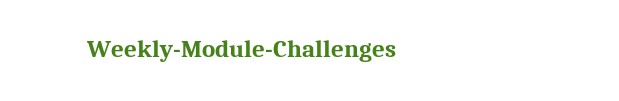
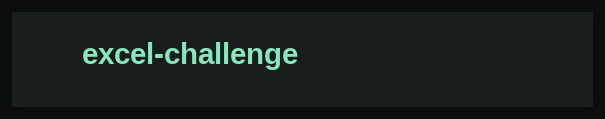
- Weekly-Module-Challenges
+ excel-challenge

